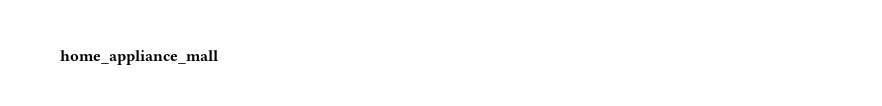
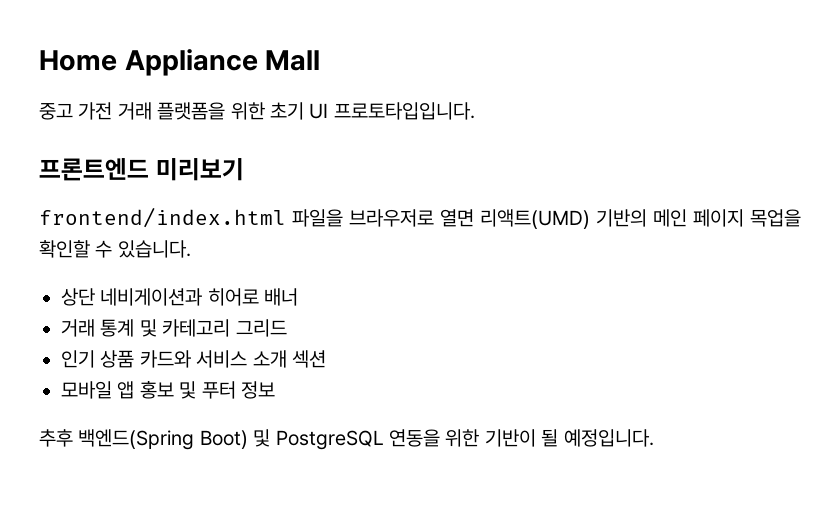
- home_appliance_mall
+ Home Appliance Mall
+ 중고 가전 거래 플랫폼을 위한 초기 UI 프로토타입입니다.
+ 프론트엔드 미리보기
+ frontend/index.html 파일을 브라우저로 열면 리액트(UMD) 기반의 메인 페이지 목업을 확인할 수 있습니다.
+ 상단 네비게이션과 히어로 배너
+ 거래 통계 및 카테고리 그리드
+ 인기 상품 카드와 서비스 소개 섹션
+ 모바일 앱 홍보 및 푸터 정보
+ 추후 백엔드(Spring Boot) 및 PostgreSQL 연동을 위한 기반이 될 예정입니다.

